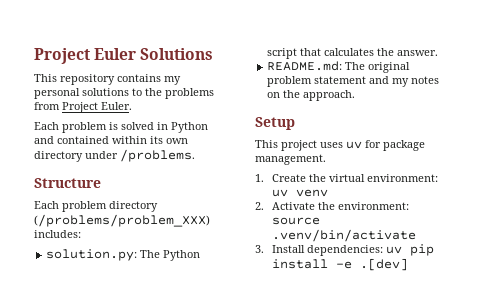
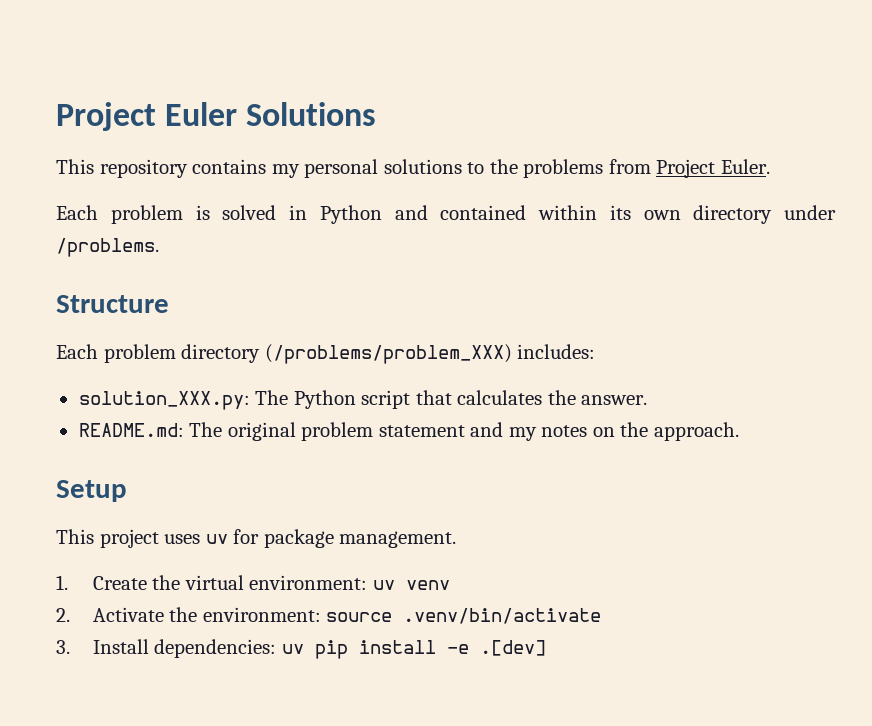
- solution.py: The Python script that calculates the answer.
+ solution_XXX.py: The Python script that calculates the answer.

